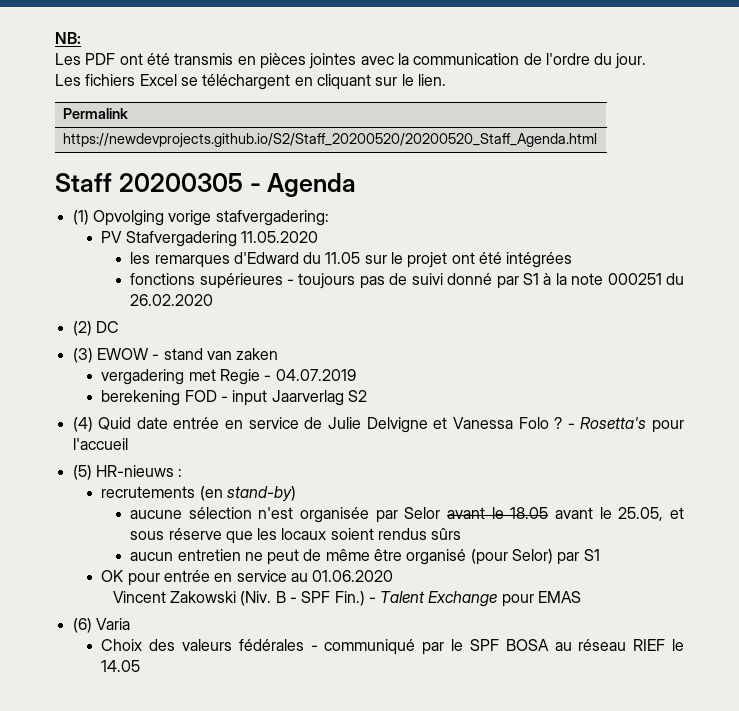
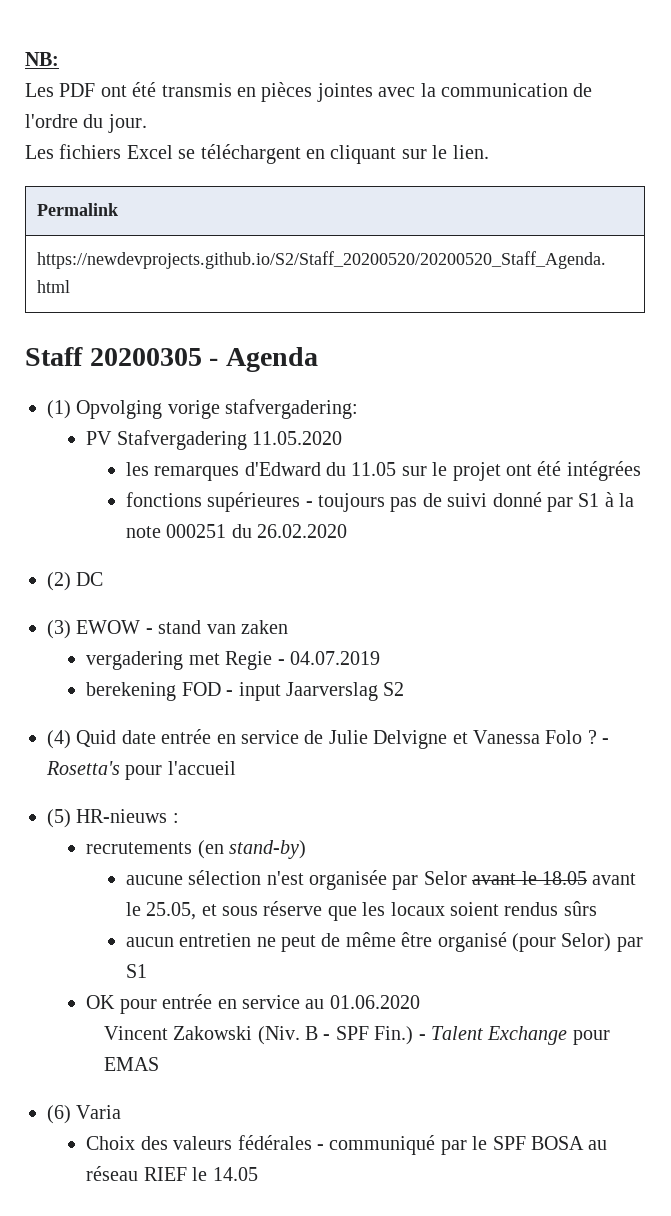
- berekening FOD - input Jaarverlag S2
+ berekening FOD - input Jaarverslag S2

